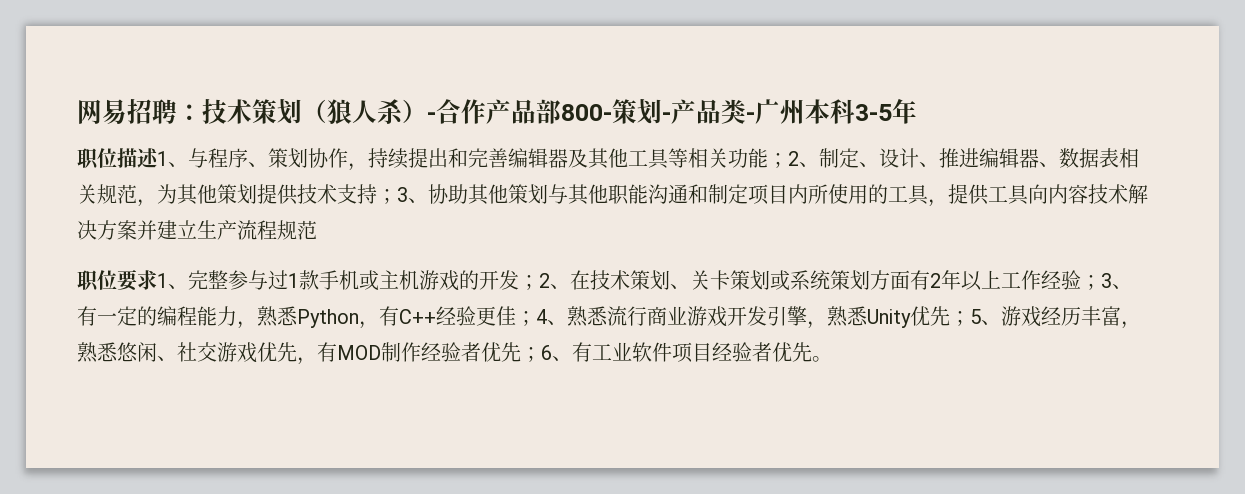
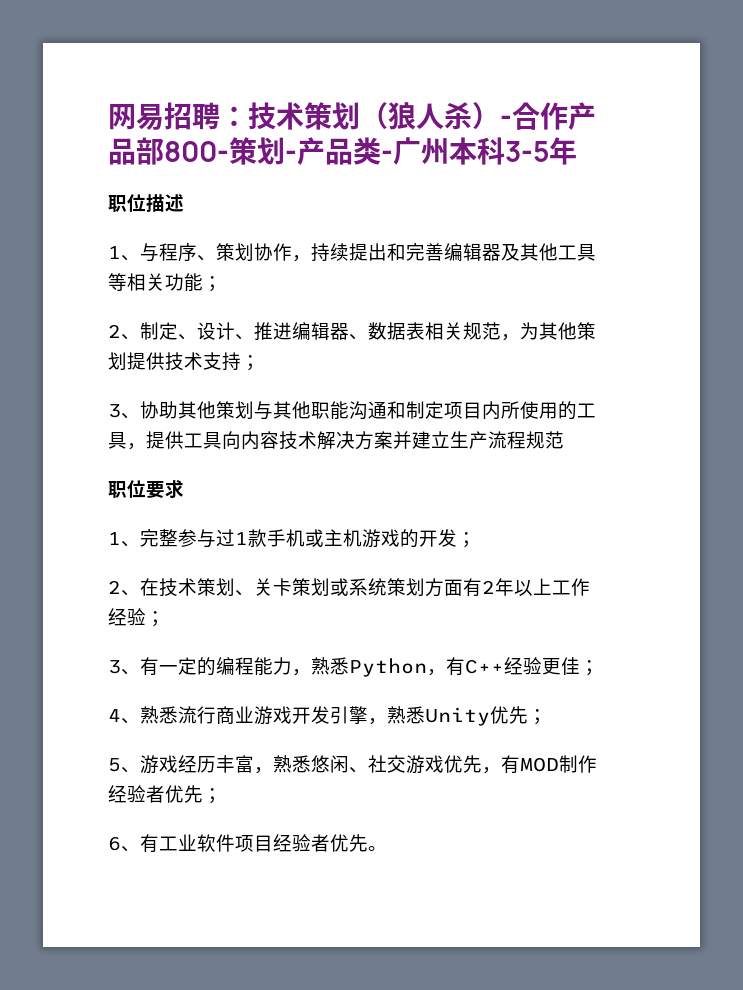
- 职位描述1、与程序、策划协作，持续提出和完善编辑器及其他工具等相关功能；2、制定、设计、推进编辑器、数据表相关规范，为其他策划提供技术支持；3、协助其他策划与其他职能沟通和制定项目内所使用的工具，提供工具向内容技术解决方案并建立生产流程规范
+ 职位描述
+ 1、与程序、策划协作，持续提出和完善编辑器及其他工具等相关功能；
+ 2、制定、设计、推进编辑器、数据表相关规范，为其他策划提供技术支持；
+ 3、协助其他策划与其他职能沟通和制定项目内所使用的工具，提供工具向内容技术解决方案并建立生产流程规范
- 职位要求1、完整参与过1款手机或主机游戏的开发；2、在技术策划、关卡策划或系统策划方面有2年以上工作经验；3、有一定的编程能力，熟悉Python，有C++经验更佳；4、熟悉流行商业游戏开发引擎，熟悉Unity优先；5、游戏经历丰富，熟悉悠闲、社交游戏优先，有MOD制作经验者优先；6、有工业软件项目经验者优先。
+ 职位要求
+ 1、完整参与过1款手机或主机游戏的开发；
+ 2、在技术策划、关卡策划或系统策划方面有2年以上工作经验；
+ 3、有一定的编程能力，熟悉Python，有C++经验更佳；
+ 4、熟悉流行商业游戏开发引擎，熟悉Unity优先；
+ 5、游戏经历丰富，熟悉悠闲、社交游戏优先，有MOD制作经验者优先；
+ 6、有工业软件项目经验者优先。

